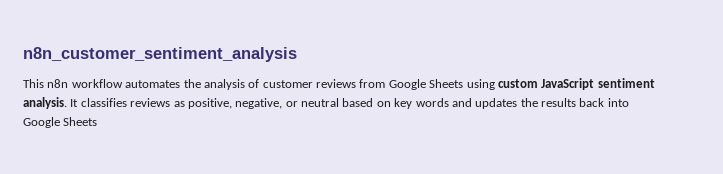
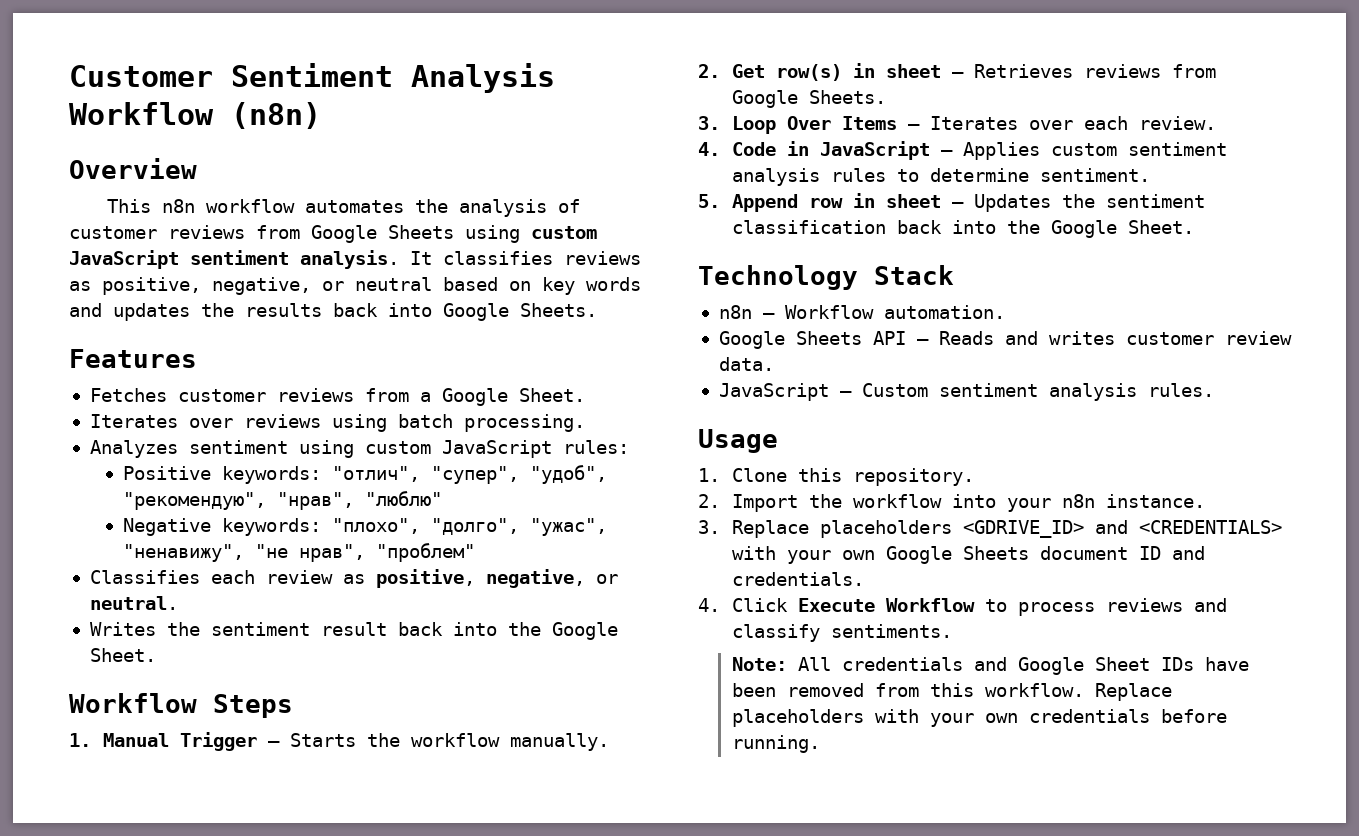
- n8n_customer_sentiment_analysis
+ Customer Sentiment Analysis Workflow (n8n)
+ Overview
- It classifies reviews as positive, negative, or neutral based on key words and updates the results back into Google Sheets
+ It classifies reviews as positive, negative, or neutral based on key words and updates the results back into Google Sheets.
+ Features
+ Fetches customer reviews from a Google Sheet.
+ Iterates over reviews using batch processing.
+ Analyzes sentiment using custom JavaScript rules:
+ Positive keywords: "отлич", "супер", "удоб", "рекомендую", "нрав", "люблю"
+ Negative keywords: "плохо", "долго", "ужас", "ненавижу", "не нрав", "проблем"
+ Classifies each review as positive, negative, or neutral.
+ Writes the sentiment result back into the Google Sheet.
+ Workflow Steps
+ 1. Manual Trigger – Starts the workflow manually.
+ 2. Get row(s) in sheet – Retrieves reviews from Google Sheets.
+ 3. Loop Over Items – Iterates over each review.
+ 4. Code in JavaScript – Applies custom sentiment analysis rules to determine sentiment.
+ 5. Append row in sheet – Updates the sentiment classification back into the Google Sheet.
+ Technology Stack
+ n8n – Workflow automation.
+ Google Sheets API – Reads and writes customer review data.
+ JavaScript – Custom sentiment analysis rules.
+ Usage
+ 1. Clone this repository.
+ 2. Import the workflow into your n8n instance.
+ 3. Replace placeholders <GDRIVE_ID> and <CREDENTIALS> with your own Google Sheets document ID and credentials.
+ 4. Click Execute Workflow to process reviews and classify sentiments.
+ Note: All credentials and Google Sheet IDs have been removed from this workflow. Replace placeholders with your own credentials before running.

